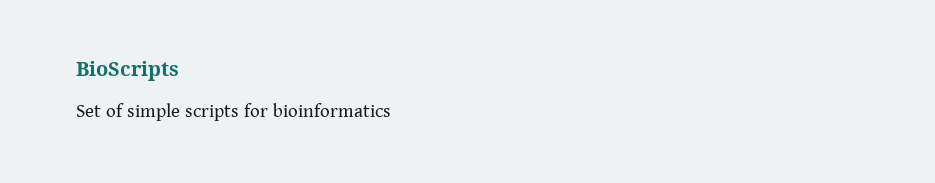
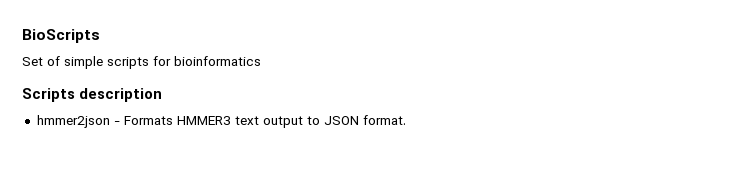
+ Scripts description
+ hmmer2json - Formats HMMER3 text output to JSON format.

